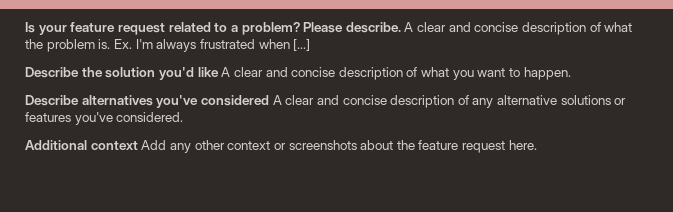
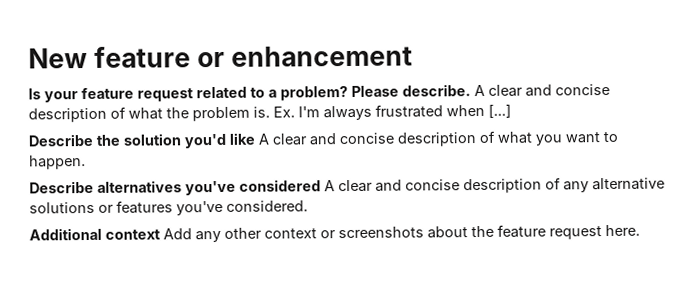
+ New feature or enhancement

